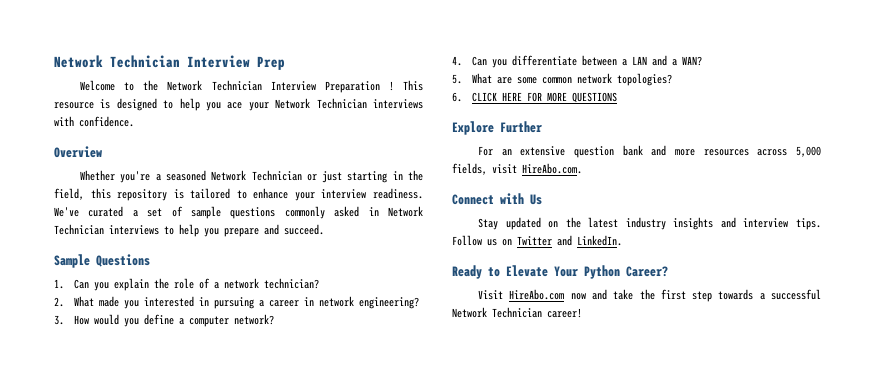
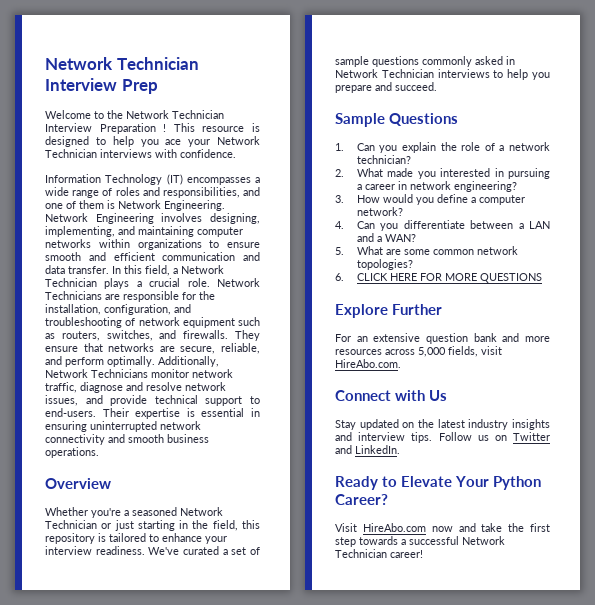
+ Information Technology (IT) encompasses a wide range of roles and responsibilities, and one of them is Network Engineering. Network Engineering involves designing, implementing, and maintaining computer networks within organizations to ensure smooth and efficient communication and data transfer. In this field, a Network Technician plays a crucial role. Network Technicians are responsible for the installation, configuration, and troubleshooting of network equipment such as routers, switches, and firewalls. They ensure that networks are secure, reliable, and perform optimally. Additionally, Network Technicians monitor network traffic, diagnose and resolve network issues, and provide technical support to end-users. Their expertise is essential in ensuring uninterrupted network connectivity and smooth business operations.

